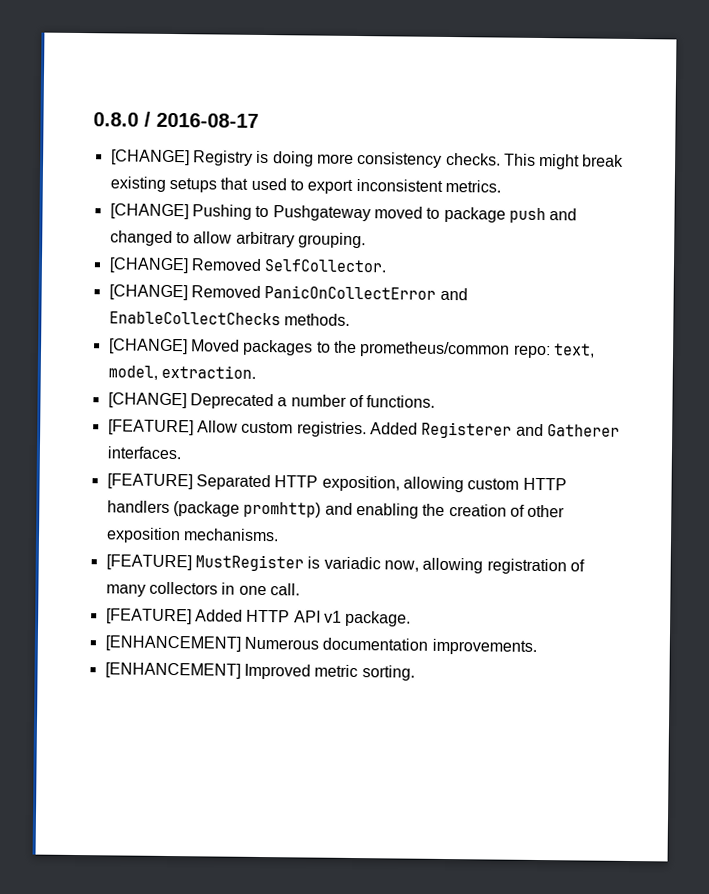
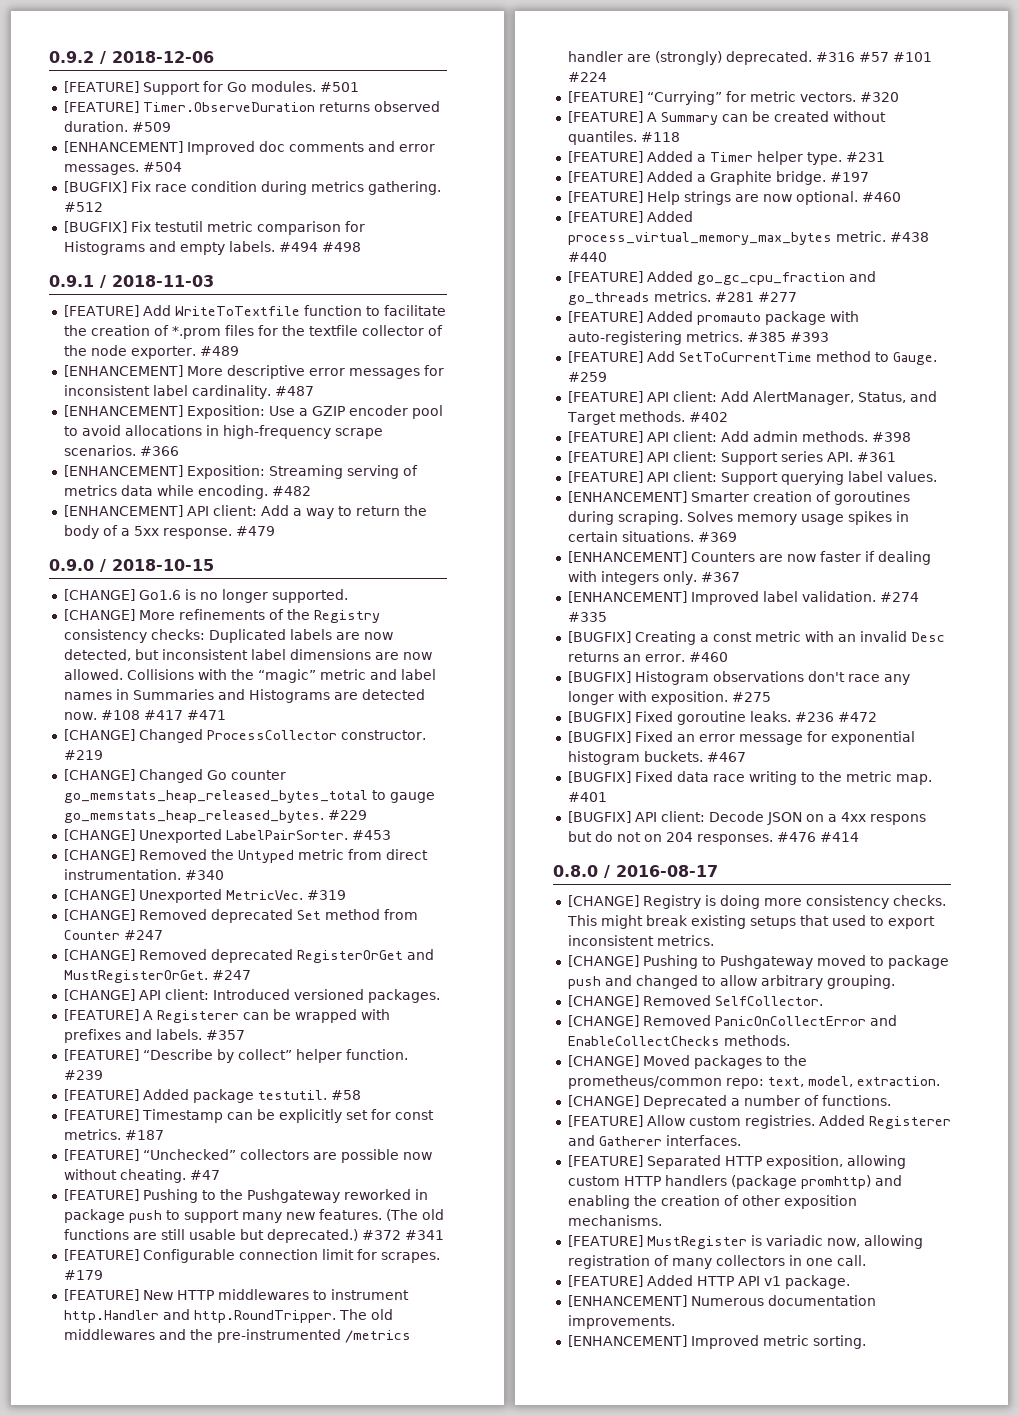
+ 0.9.2 / 2018-12-06
+ [FEATURE] Support for Go modules. #501
+ [FEATURE] Timer.ObserveDuration returns observed duration. #509
+ [ENHANCEMENT] Improved doc comments and error messages. #504
+ [BUGFIX] Fix race condition during metrics gathering. #512
+ [BUGFIX] Fix testutil metric comparison for Histograms and empty labels. #494 #498
+ 0.9.1 / 2018-11-03
+ [FEATURE] Add WriteToTextfile function to facilitate the creation of *.prom files for the textfile collector of the node exporter. #489
+ [ENHANCEMENT] More descriptive error messages for inconsistent label cardinality. #487
+ [ENHANCEMENT] Exposition: Use a GZIP encoder pool to avoid allocations in high-frequency scrape scenarios. #366
+ [ENHANCEMENT] Exposition: Streaming serving of metrics data while encoding. #482
+ [ENHANCEMENT] API client: Add a way to return the body of a 5xx response. #479
+ 0.9.0 / 2018-10-15
+ [CHANGE] Go1.6 is no longer supported.
+ [CHANGE] More refinements of the Registry consistency checks: Duplicated labels are now detected, but inconsistent label dimensions are now allowed. Collisions with the “magic” metric and label names in Summaries and Histograms are detected now. #108 #417 #471
+ [CHANGE] Changed ProcessCollector constructor. #219
+ [CHANGE] Changed Go counter go_memstats_heap_released_bytes_total to gauge go_memstats_heap_released_bytes. #229
+ [CHANGE] Unexported LabelPairSorter. #453
+ [CHANGE] Removed the Untyped metric from direct instrumentation. #340
+ [CHANGE] Unexported MetricVec. #319
+ [CHANGE] Removed deprecated Set method from Counter #247
+ [CHANGE] Removed deprecated RegisterOrGet and MustRegisterOrGet. #247
+ [CHANGE] API client: Introduced versioned packages.
+ [FEATURE] A Registerer can be wrapped with prefixes and labels. #357
+ [FEATURE] “Describe by collect” helper function. #239
+ [FEATURE] Added package testutil. #58
+ [FEATURE] Timestamp can be explicitly set for const metrics. #187
+ [FEATURE] “Unchecked” collectors are possible now without cheating. #47
+ [FEATURE] Pushing to the Pushgateway reworked in package push to support many new features. (The old functions are still usable but deprecated.) #372 #341
+ [FEATURE] Configurable connection limit for scrapes. #179
+ [FEATURE] New HTTP middlewares to instrument http.Handler and http.RoundTripper. The old middlewares and the pre-instrumented /metrics handler are (strongly) deprecated. #316 #57 #101 #224
+ [FEATURE] “Currying” for metric vectors. #320
+ [FEATURE] A Summary can be created without quantiles. #118
+ [FEATURE] Added a Timer helper type. #231
+ [FEATURE] Added a Graphite bridge. #197
+ [FEATURE] Help strings are now optional. #460
+ [FEATURE] Added process_virtual_memory_max_bytes metric. #438 #440
+ [FEATURE] Added go_gc_cpu_fraction and go_threads metrics. #281 #277
+ [FEATURE] Added promauto package with auto-registering metrics. #385 #393
+ [FEATURE] Add SetToCurrentTime method to Gauge. #259
+ [FEATURE] API client: Add AlertManager, Status, and Target methods. #402
+ [FEATURE] API client: Add admin methods. #398
+ [FEATURE] API client: Support series API. #361
+ [FEATURE] API client: Support querying label values.
+ [ENHANCEMENT] Smarter creation of goroutines during scraping. Solves memory usage spikes in certain situations. #369
+ [ENHANCEMENT] Counters are now faster if dealing with integers only. #367
+ [ENHANCEMENT] Improved label validation. #274 #335
+ [BUGFIX] Creating a const metric with an invalid Desc returns an error. #460
+ [BUGFIX] Histogram observations don't race any longer with exposition. #275
+ [BUGFIX] Fixed goroutine leaks. #236 #472
+ [BUGFIX] Fixed an error message for exponential histogram buckets. #467
+ [BUGFIX] Fixed data race writing to the metric map. #401
+ [BUGFIX] API client: Decode JSON on a 4xx respons but do not on 204 responses. #476 #414

